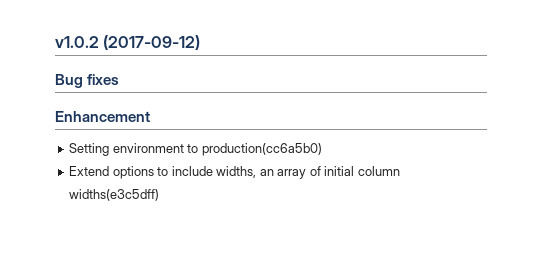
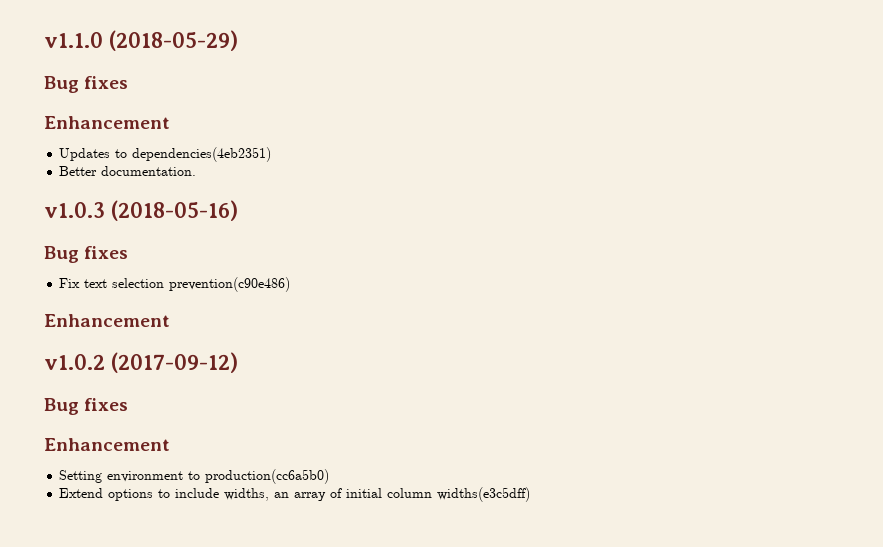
+ v1.1.0 (2018-05-29)
+ Bug fixes
+ Enhancement
+ Updates to dependencies(4eb2351)
+ Better documentation.
+ v1.0.3 (2018-05-16)
+ Bug fixes
+ Fix text selection prevention(c90e486)
+ Enhancement

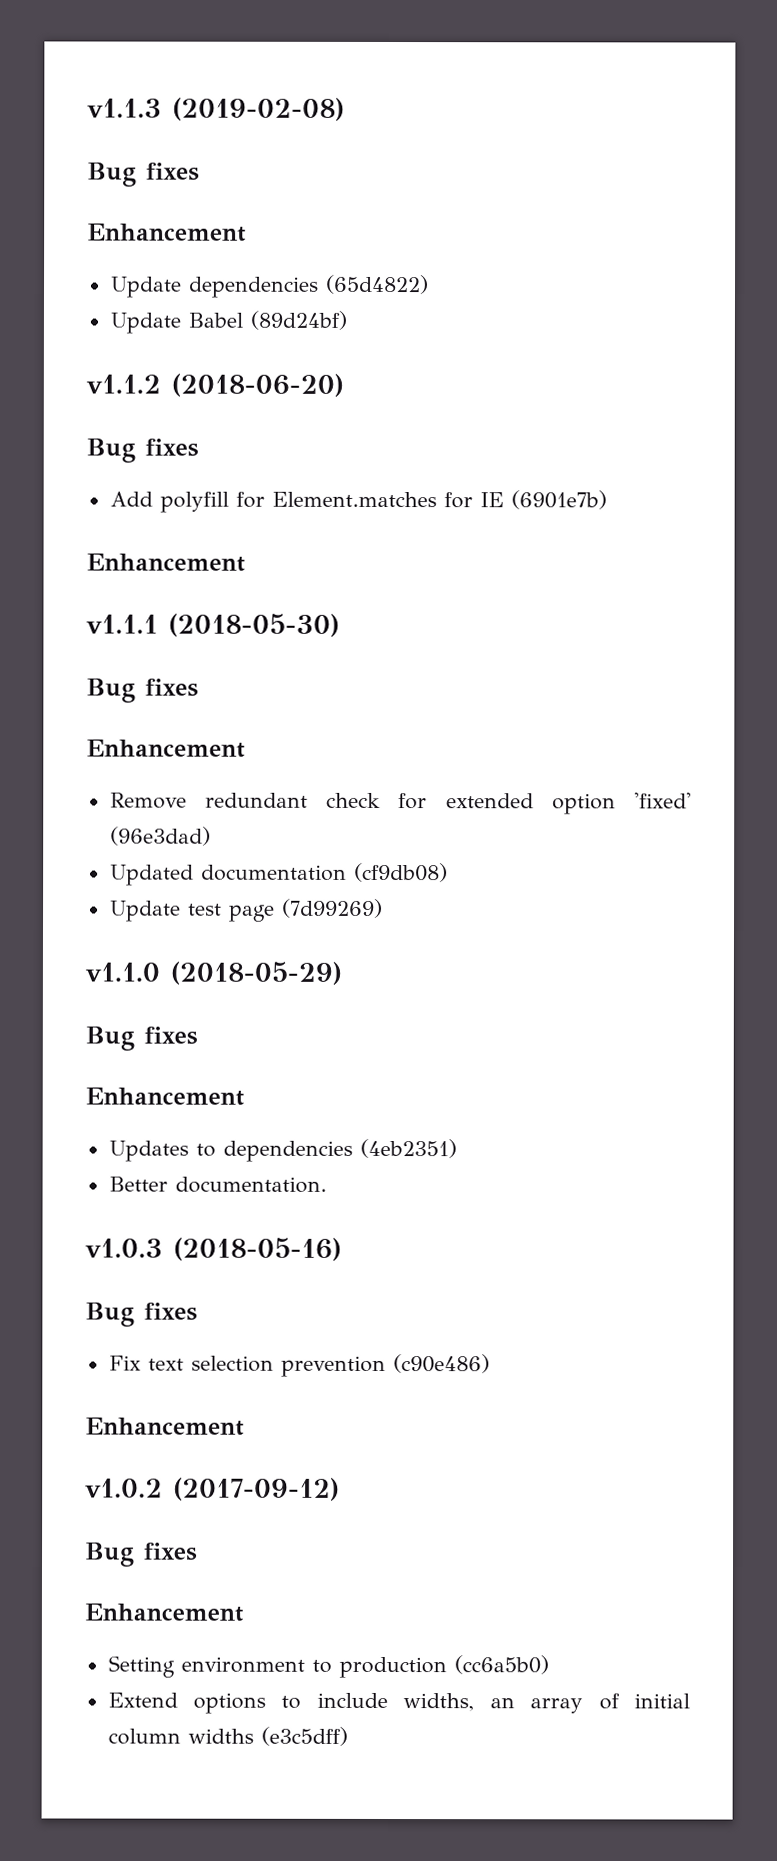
+ v1.1.3 (2019-02-08)
+ Bug fixes
+ Enhancement
+ Update dependencies (65d4822)
+ Update Babel (89d24bf)
+ v1.1.2 (2018-06-20)
+ Bug fixes
+ Add polyfill for Element.matches for IE (6901e7b)
+ Enhancement
+ v1.1.1 (2018-05-30)
+ Bug fixes
+ Enhancement
+ Remove redundant check for extended option 'fixed' (96e3dad)
+ Updated documentation (cf9db08)
+ Update test page (7d99269)
- Updates to dependencies(4eb2351)
+ Updates to dependencies (4eb2351)
- Fix text selection prevention(c90e486)
+ Fix text selection prevention (c90e486)
- Setting environment to production(cc6a5b0)
+ Setting environment to production (cc6a5b0)
- Extend options to include widths, an array of initial column widths(e3c5dff)
+ Extend options to include widths, an array of initial column widths (e3c5dff)

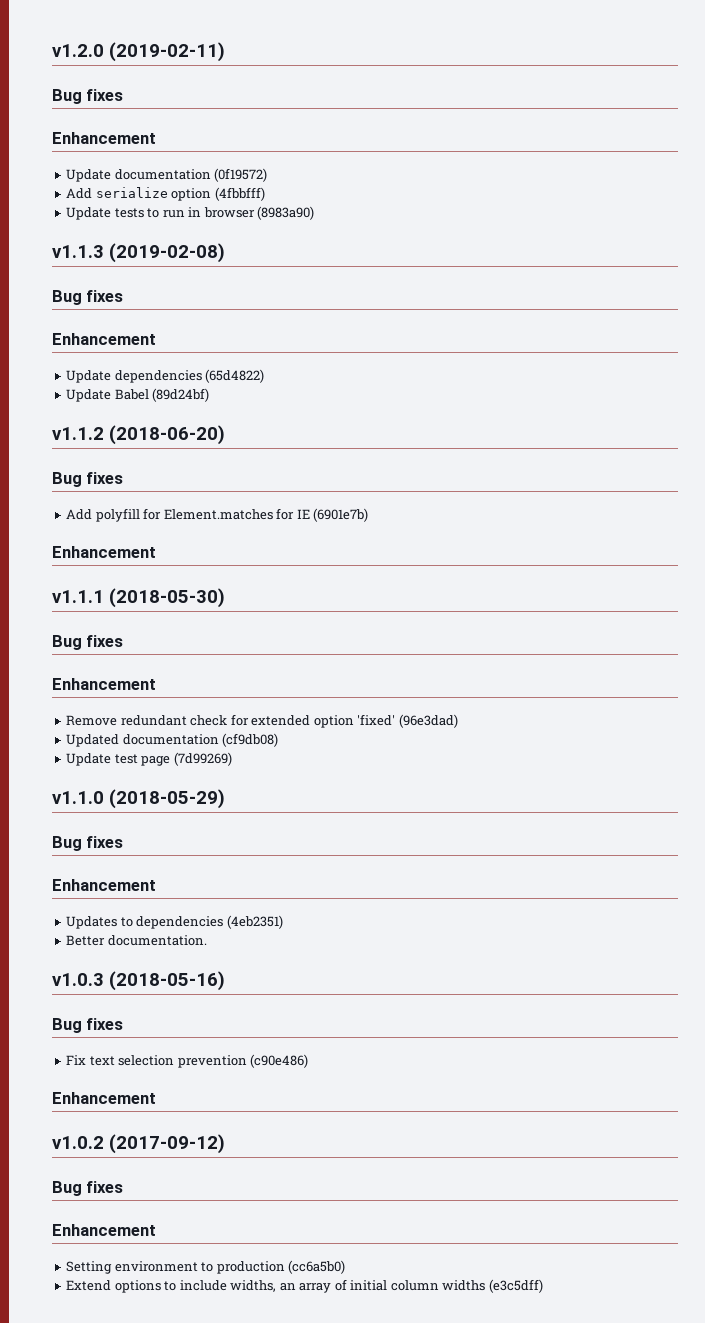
+ v1.2.0 (2019-02-11)
+ Bug fixes
+ Enhancement
+ Update documentation (0f19572)
+ Add serialize option (4fbbfff)
+ Update tests to run in browser (8983a90)

